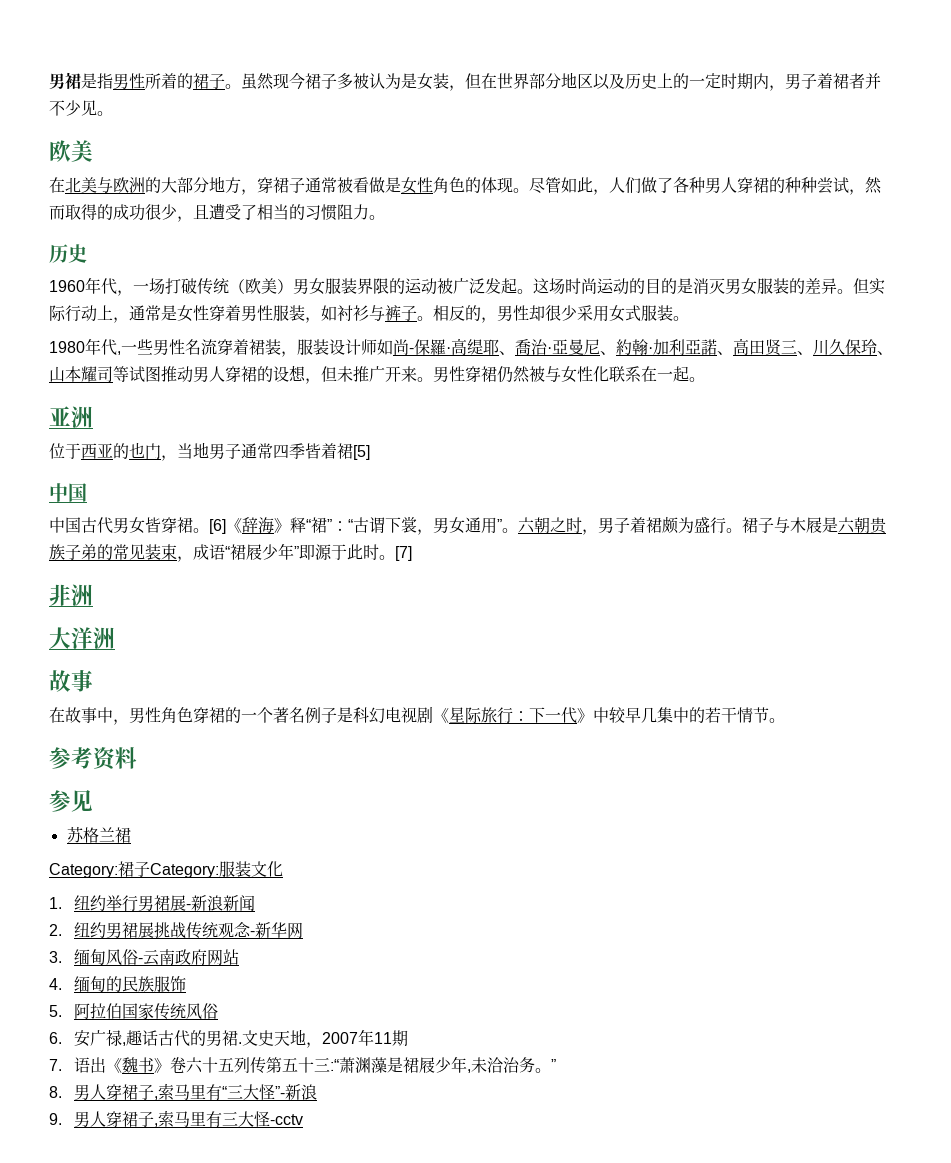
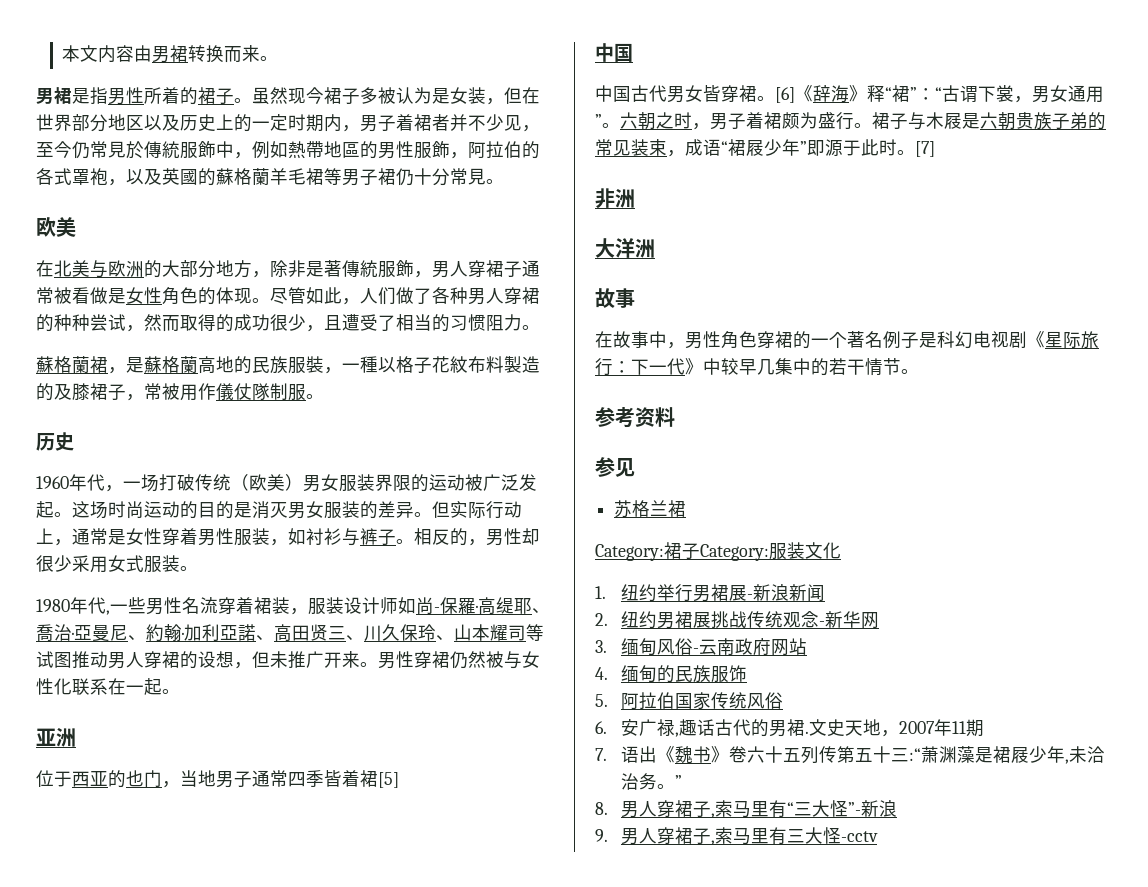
+ 本文内容由男裙转换而来。
- 虽然现今裙子多被认为是女装，但在世界部分地区以及历史上的一定时期内，男子着裙者并不少见。
+ 虽然现今裙子多被认为是女装，但在世界部分地区以及历史上的一定时期内，男子着裙者并不少见，至今仍常見於傳統服飾中，例如熱帶地區的男性服飾，阿拉伯的各式罩袍，以及英國的蘇格蘭羊毛裙等男子裙仍十分常見。
- 在北美与欧洲的大部分地方，穿裙子通常被看做是女性角色的体现。
+ 在北美与欧洲的大部分地方，除非是著傳統服飾，男人穿裙子通常被看做是女性角色的体现。
+ 蘇格蘭裙，是蘇格蘭高地的民族服裝，一種以格子花紋布料製造的及膝裙子，常被用作儀仗隊制服。

